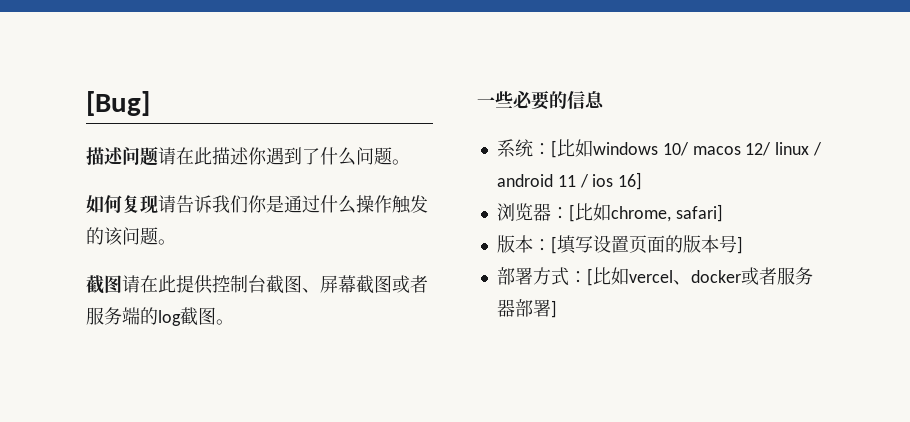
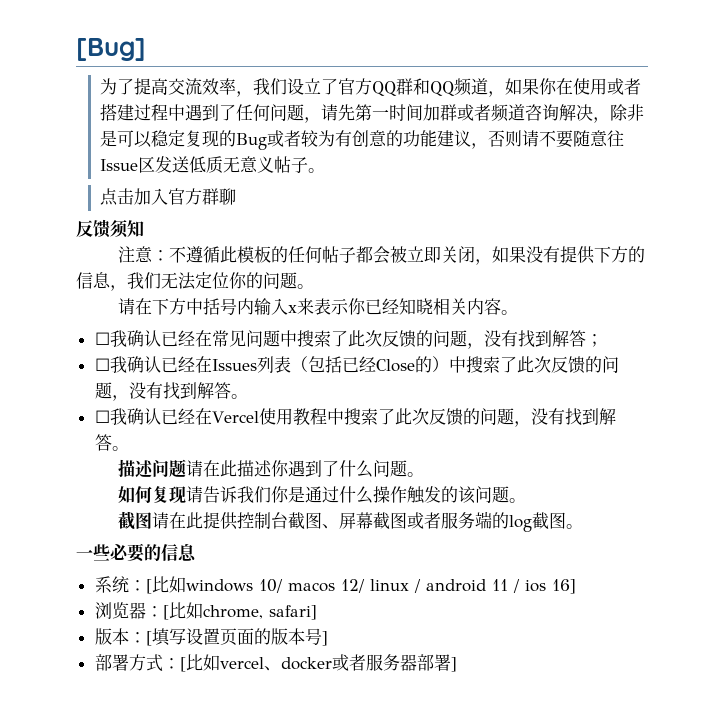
+ 为了提高交流效率，我们设立了官方QQ群和QQ频道，如果你在使用或者搭建过程中遇到了任何问题，请先第一时间加群或者频道咨询解决，除非是可以稳定复现的Bug或者较为有创意的功能建议，否则请不要随意往Issue区发送低质无意义帖子。
+ 点击加入官方群聊
+ 反馈须知
+ 注意：不遵循此模板的任何帖子都会被立即关闭，如果没有提供下方的信息，我们无法定位你的问题。
+ 请在下方中括号内输入x来表示你已经知晓相关内容。
+ ☐我确认已经在常见问题中搜索了此次反馈的问题，没有找到解答；
+ ☐我确认已经在Issues列表（包括已经Close的）中搜索了此次反馈的问题，没有找到解答。
+ ☐我确认已经在Vercel使用教程中搜索了此次反馈的问题，没有找到解答。

